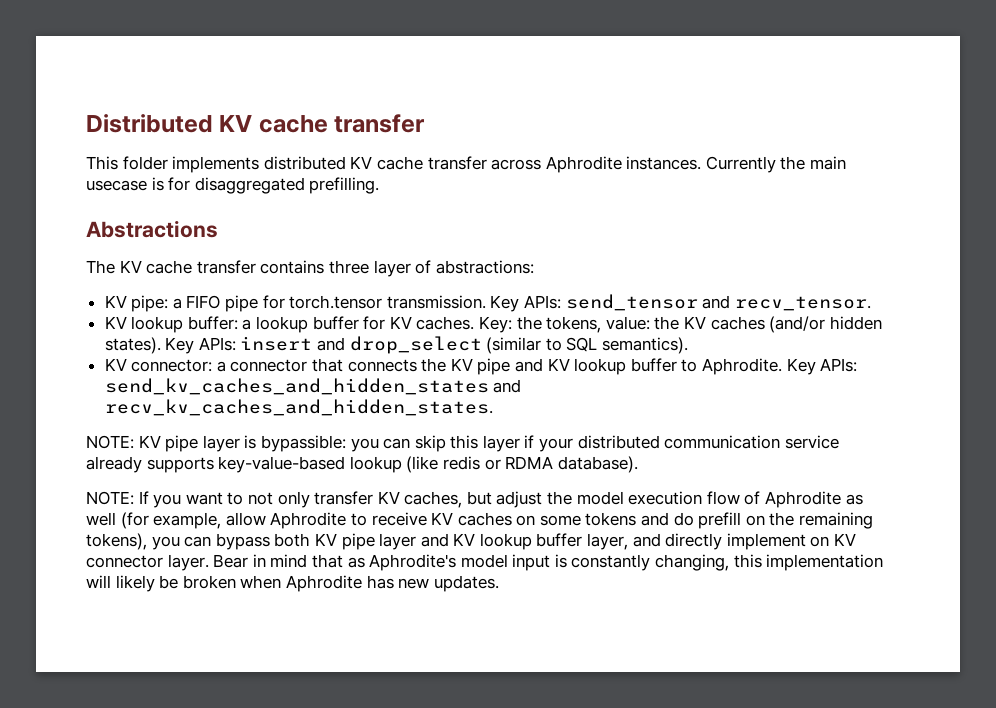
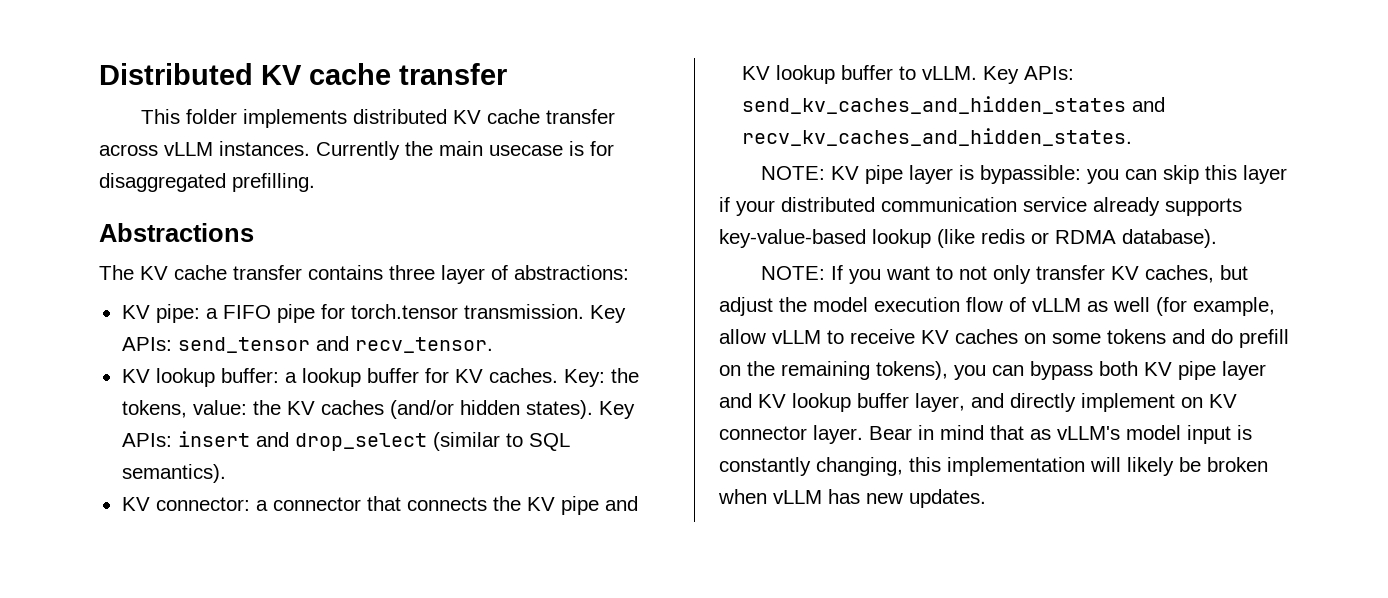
- This folder implements distributed KV cache transfer across Aphrodite instances.
+ This folder implements distributed KV cache transfer across vLLM instances.
- KV connector: a connector that connects the KV pipe and KV lookup buffer to Aphrodite.
+ KV connector: a connector that connects the KV pipe and KV lookup buffer to vLLM.
- NOTE: If you want to not only transfer KV caches, but adjust the model execution flow of Aphrodite as well (for example, allow Aphrodite to receive KV caches on some tokens and do prefill on the remaining tokens), you can bypass both KV pipe layer and KV lookup buffer layer, and directly implement on KV connector layer.
+ NOTE: If you want to not only transfer KV caches, but adjust the model execution flow of vLLM as well (for example, allow vLLM to receive KV caches on some tokens and do prefill on the remaining tokens), you can bypass both KV pipe layer and KV lookup buffer layer, and directly implement on KV connector layer.
- Bear in mind that as Aphrodite's model input is constantly changing, this implementation will likely be broken when Aphrodite has new updates.
+ Bear in mind that as vLLM's model input is constantly changing, this implementation will likely be broken when vLLM has new updates.

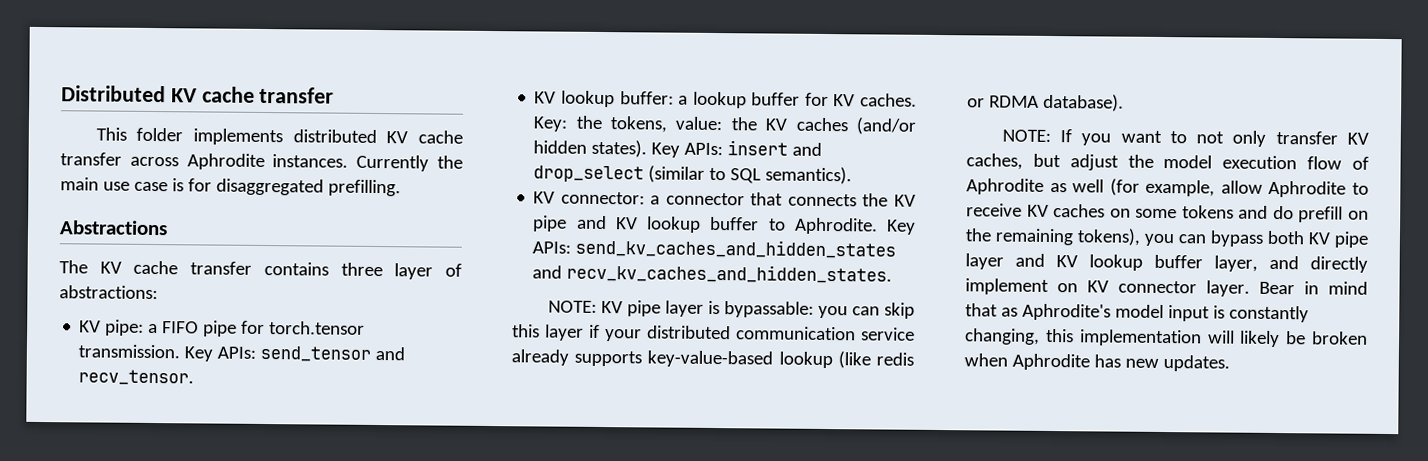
- This folder implements distributed KV cache transfer across vLLM instances.
+ This folder implements distributed KV cache transfer across Aphrodite instances.
- Currently the main usecase is for disaggregated prefilling.
+ Currently the main use case is for disaggregated prefilling.
- KV connector: a connector that connects the KV pipe and KV lookup buffer to vLLM.
+ KV connector: a connector that connects the KV pipe and KV lookup buffer to Aphrodite.
- NOTE: KV pipe layer is bypassible: you can skip this layer if your distributed communication service already supports key-value-based lookup (like redis or RDMA database).
+ NOTE: KV pipe layer is bypassable: you can skip this layer if your distributed communication service already supports key-value-based lookup (like redis or RDMA database).
- NOTE: If you want to not only transfer KV caches, but adjust the model execution flow of vLLM as well (for example, allow vLLM to receive KV caches on some tokens and do prefill on the remaining tokens), you can bypass both KV pipe layer and KV lookup buffer layer, and directly implement on KV connector layer.
+ NOTE: If you want to not only transfer KV caches, but adjust the model execution flow of Aphrodite as well (for example, allow Aphrodite to receive KV caches on some tokens and do prefill on the remaining tokens), you can bypass both KV pipe layer and KV lookup buffer layer, and directly implement on KV connector layer.
- Bear in mind that as vLLM's model input is constantly changing, this implementation will likely be broken when vLLM has new updates.
+ Bear in mind that as Aphrodite's model input is constantly changing, this implementation will likely be broken when Aphrodite has new updates.

